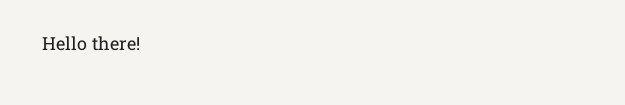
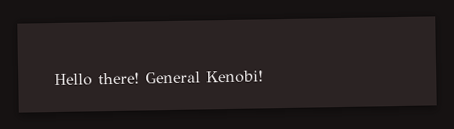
+ General Kenobi!

